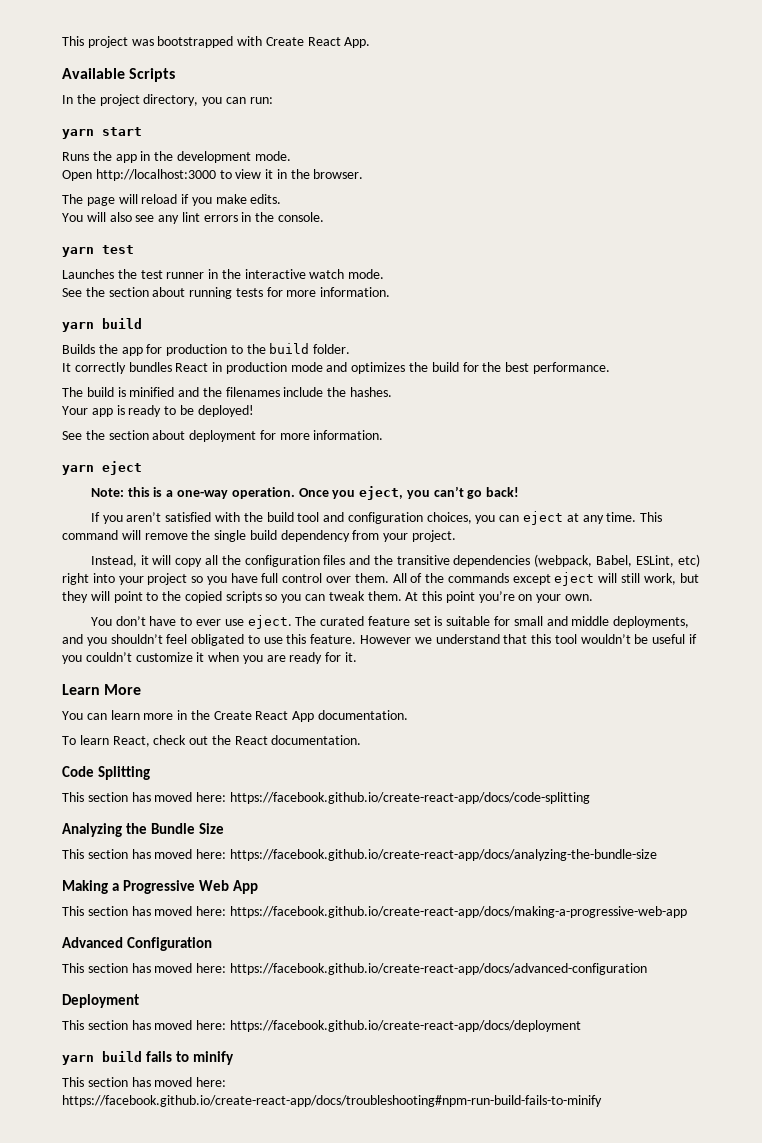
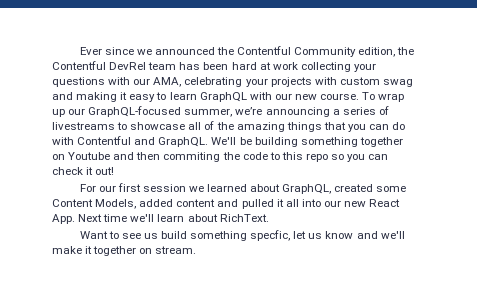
- This project was bootstrapped with Create React App.
- Available Scripts
- In the project directory, you can run:
- yarn start
- Runs the app in the development mode.
- Open http://localhost:3000 to view it in the browser.
- The page will reload if you make edits.
- You will also see any lint errors in the console.
- yarn test
- Launches the test runner in the interactive watch mode.
- See the section about running tests for more information.
- yarn build
- Builds the app for production to the build folder.
- It correctly bundles React in production mode and optimizes the build for the best performance.
- The build is minified and the filenames include the hashes.
- Your app is ready to be deployed!
- See the section about deployment for more information.
- yarn eject
- Note: this is a one-way operation. Once you eject, you can’t go back!
- If you aren’t satisfied with the build tool and configuration choices, you can eject at any time. This command will remove the single build dependency from your project.
- Instead, it will copy all the configuration files and the transitive dependencies (webpack, Babel, ESLint, etc) right into your project so you have full control over them. All of the commands except eject will still work, but they will point to the copied scripts so you can tweak them. At this point you’re on your own.
- You don’t have to ever use eject. The curated feature set is suitable for small and middle deployments, and you shouldn’t feel obligated to use this feature. However we understand that this tool wouldn’t be useful if you couldn’t customize it when you are ready for it.
- Learn More
- You can learn more in the Create React App documentation.
- To learn React, check out the React documentation.
- Code Splitting
- This section has moved here: https://facebook.github.io/create-react-app/docs/code-splitting
- Analyzing the Bundle Size
- This section has moved here: https://facebook.github.io/create-react-app/docs/analyzing-the-bundle-size
- Making a Progressive Web App
- This section has moved here: https://facebook.github.io/create-react-app/docs/making-a-progressive-web-app
- Advanced Configuration
- This section has moved here: https://facebook.github.io/create-react-app/docs/advanced-configuration
- Deployment
- This section has moved here: https://facebook.github.io/create-react-app/docs/deployment
- yarn build fails to minify
- This section has moved here: https://facebook.github.io/create-react-app/docs/troubleshooting#npm-run-build-fails-to-minify
+ Ever since we announced the Contentful Community edition, the Contentful DevRel team has been hard at work collecting your questions with our AMA, celebrating your projects with custom swag and making it easy to learn GraphQL with our new course. To wrap up our GraphQL-focused summer, we’re announcing a series of livestreams to showcase all of the amazing things that you can do with Contentful and GraphQL. We'll be building something together on Youtube and then commiting the code to this repo so you can check it out!
+ For our first session we learned about GraphQL, created some Content Models, added content and pulled it all into our new React App. Next time we'll learn about RichText.
+ Want to see us build something specfic, let us know and we'll make it together on stream.

